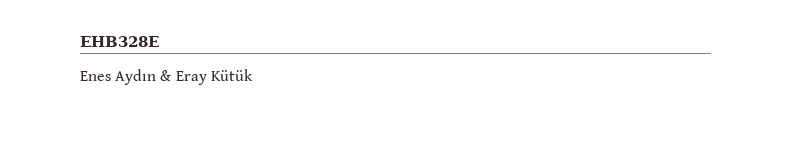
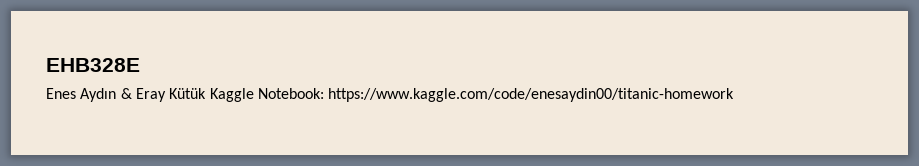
- Enes Aydın & Eray Kütük
+ Enes Aydın & Eray Kütük Kaggle Notebook: https://www.kaggle.com/code/enesaydin00/titanic-homework

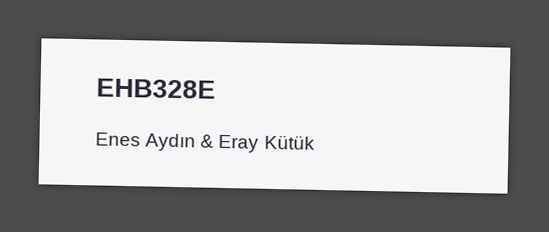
- Enes Aydın & Eray Kütük Kaggle Notebook: https://www.kaggle.com/code/enesaydin00/titanic-homework
+ Enes Aydın & Eray Kütük

